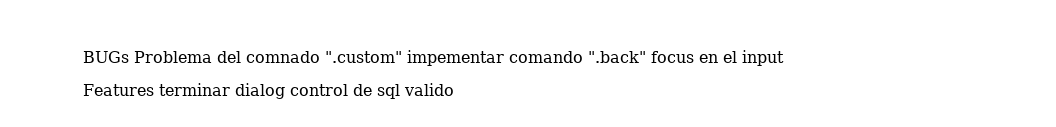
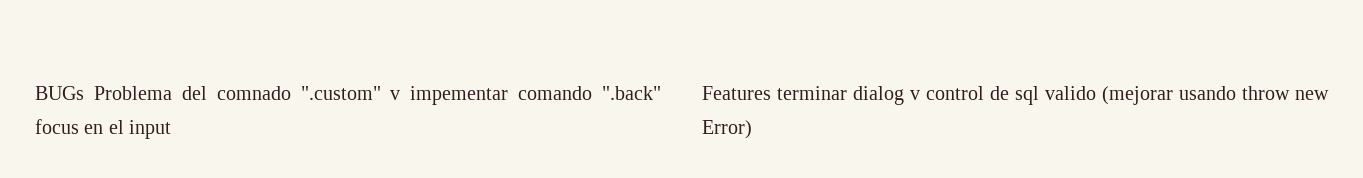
- BUGs Problema del comnado ".custom" impementar comando ".back" focus en el input
+ BUGs Problema del comnado ".custom" v impementar comando ".back" focus en el input
- Features terminar dialog control de sql valido
+ Features terminar dialog v control de sql valido (mejorar usando throw new Error)

